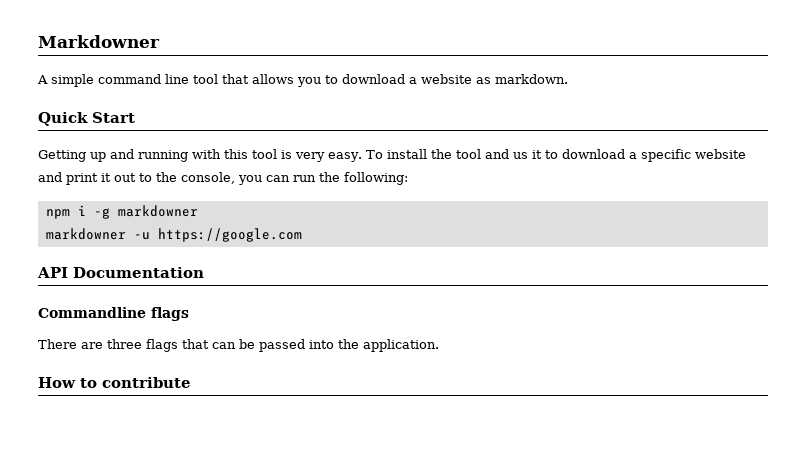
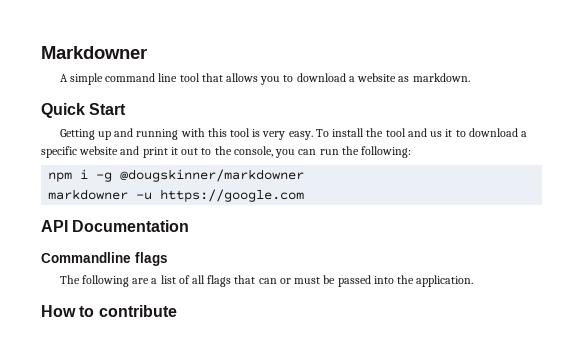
- npm i -g markdowner
+ npm i -g @dougskinner/markdowner
- There are three flags that can be passed into the application.
+ The following are a list of all flags that can or must be passed into the application.

